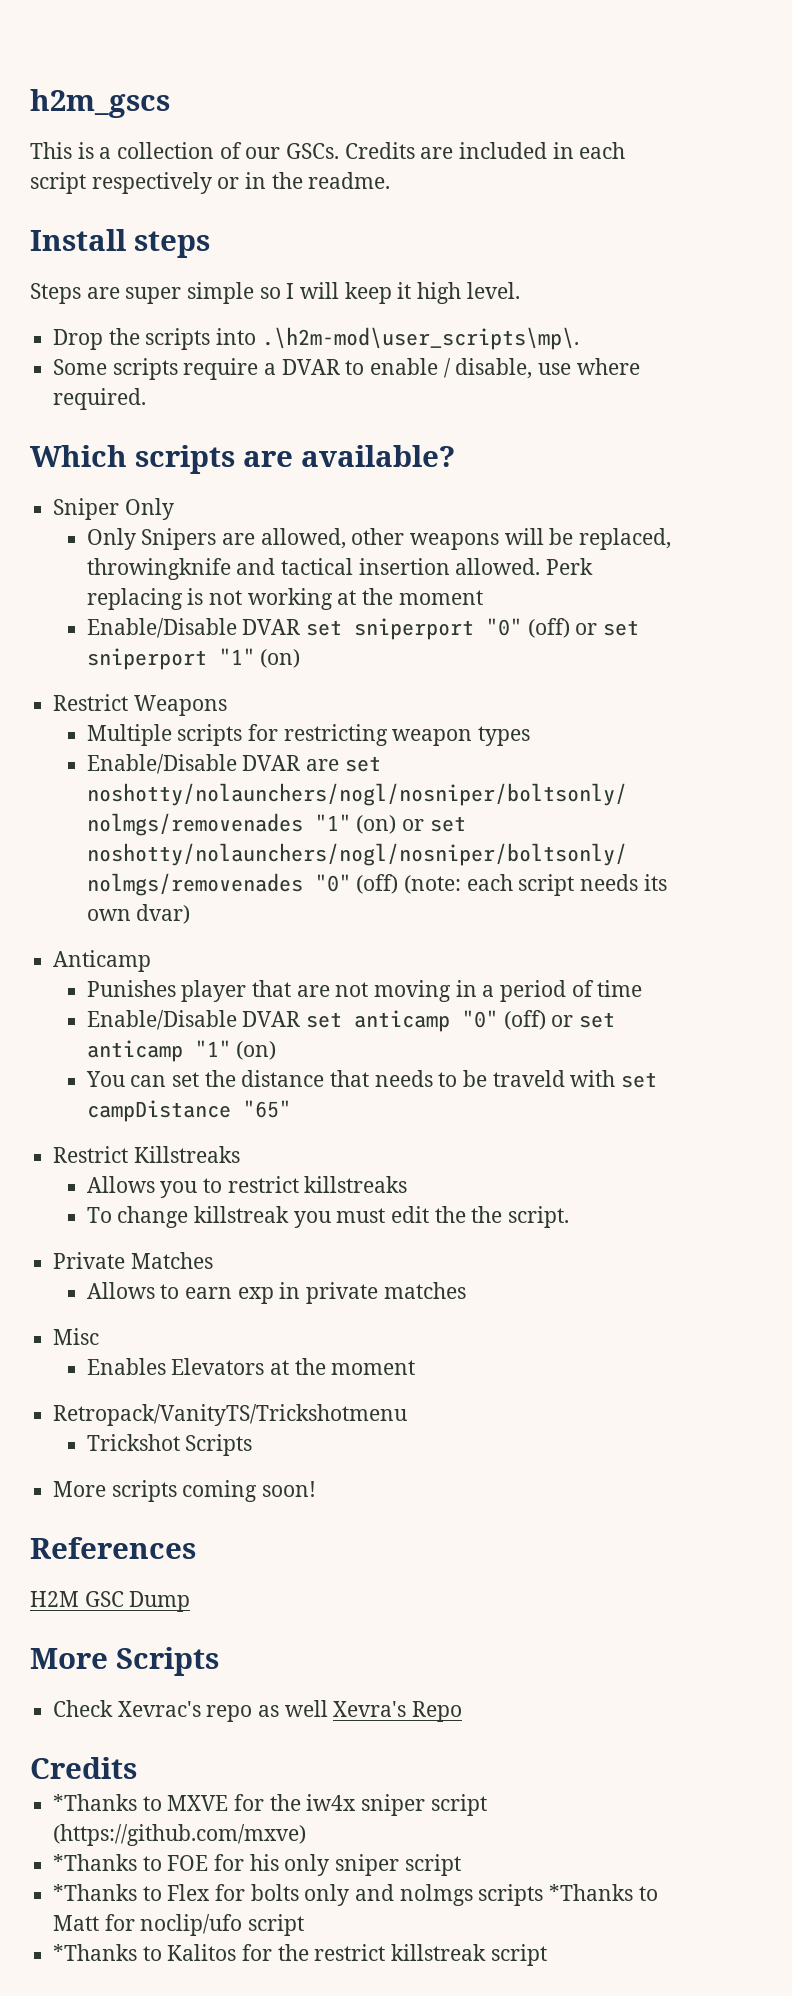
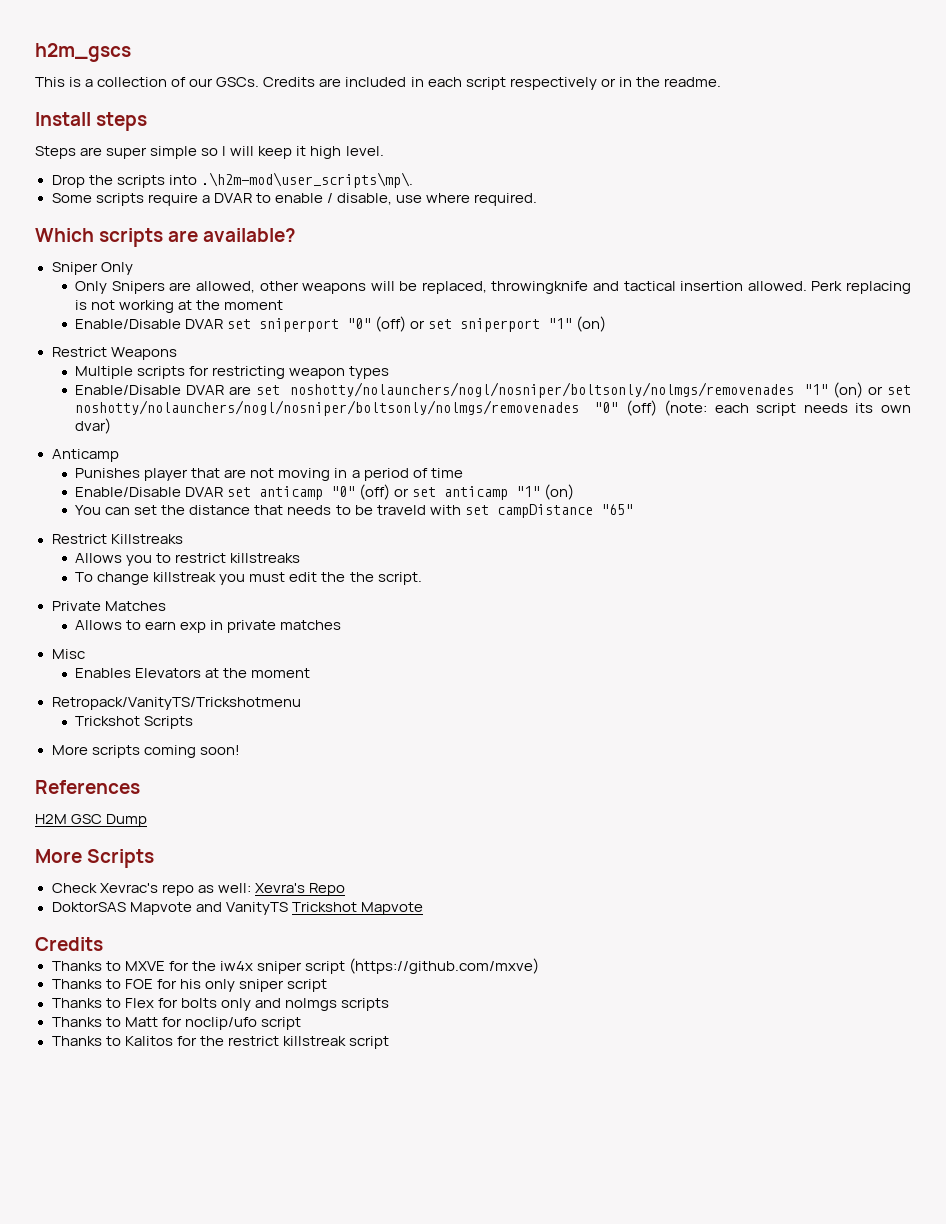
- Check Xevrac's repo as well Xevra's Repo
+ Check Xevrac's repo as well: Xevra's Repo
+ DoktorSAS Mapvote and VanityTS Trickshot Mapvote
- *Thanks to MXVE for the iw4x sniper script (https://github.com/mxve)
+ Thanks to MXVE for the iw4x sniper script (https://github.com/mxve)
- *Thanks to FOE for his only sniper script
+ Thanks to FOE for his only sniper script
- *Thanks to Flex for bolts only and nolmgs scripts *Thanks to Matt for noclip/ufo script
+ Thanks to Flex for bolts only and nolmgs scripts
+ Thanks to Matt for noclip/ufo script
- *Thanks to Kalitos for the restrict killstreak script
+ Thanks to Kalitos for the restrict killstreak script

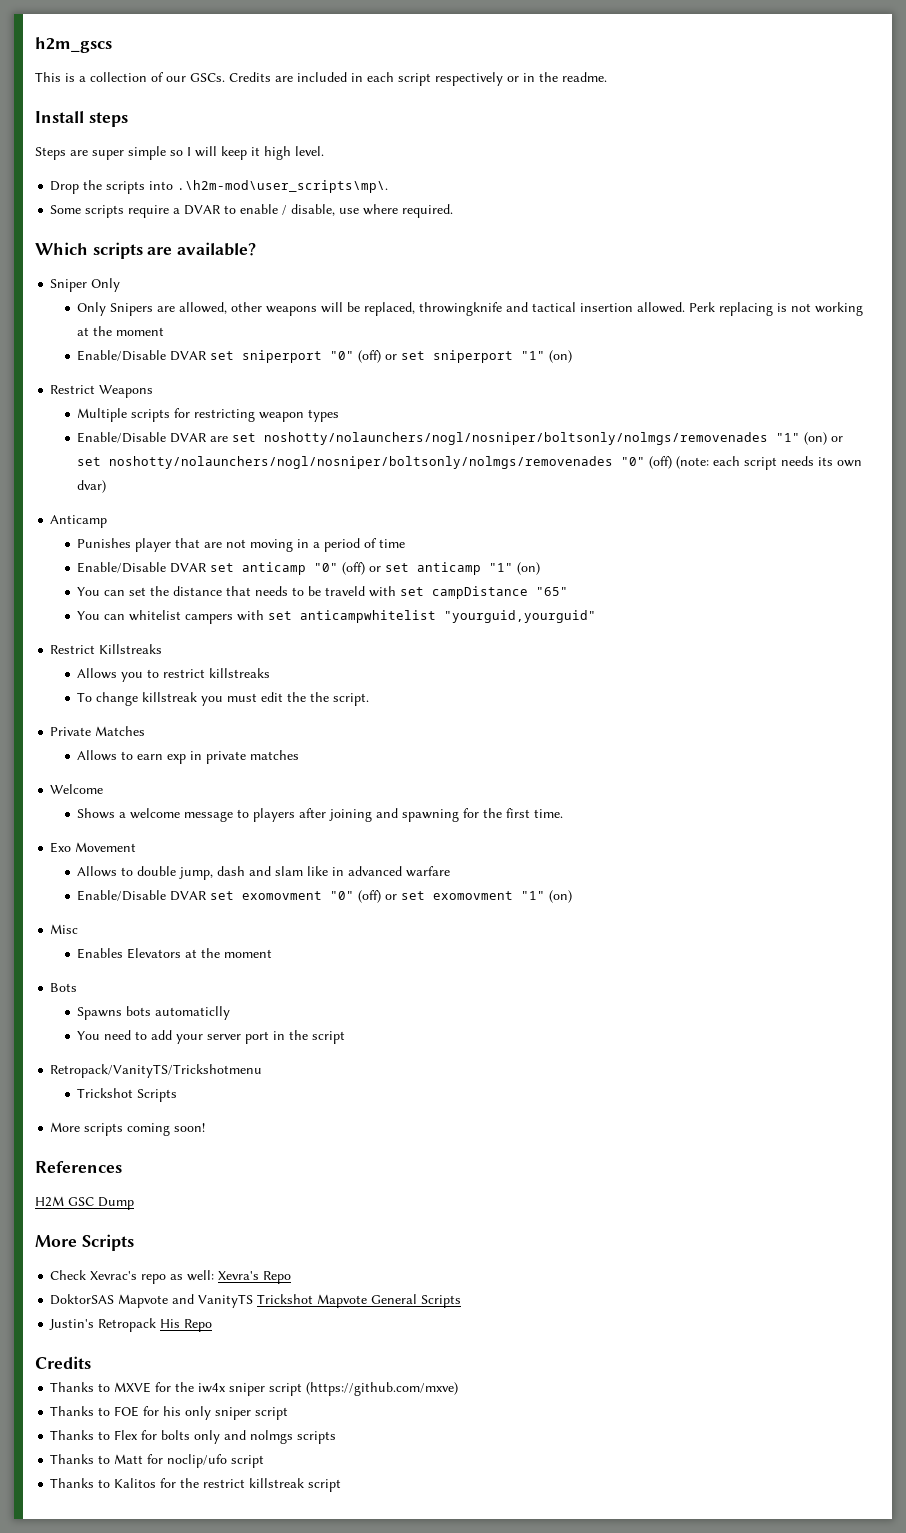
+ You can whitelist campers with set anticampwhitelist "yourguid,yourguid"
+ Welcome
+ Shows a welcome message to players after joining and spawning for the first time.
+ Exo Movement
+ Allows to double jump, dash and slam like in advanced warfare
+ Enable/Disable DVAR set exomovment "0" (off) or set exomovment "1" (on)
+ Bots
+ Spawns bots automaticlly
+ You need to add your server port in the script
- DoktorSAS Mapvote and VanityTS Trickshot Mapvote
+ DoktorSAS Mapvote and VanityTS Trickshot Mapvote General Scripts
+ Justin's Retropack His Repo

